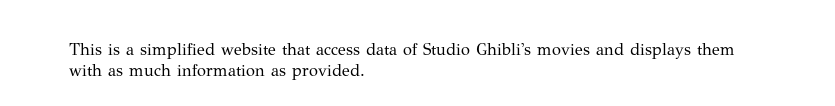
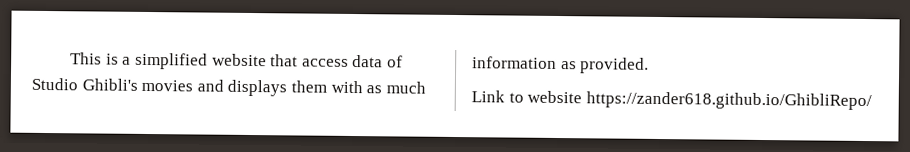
+ Link to website https://zander618.github.io/GhibliRepo/

